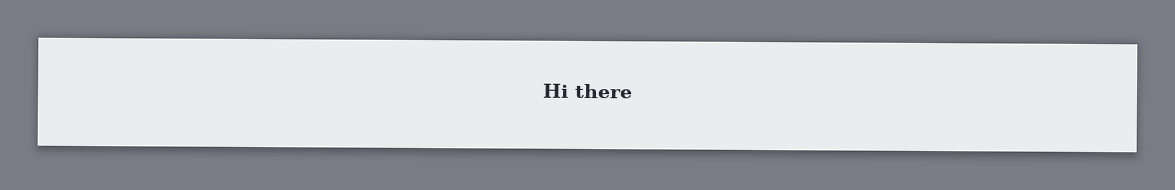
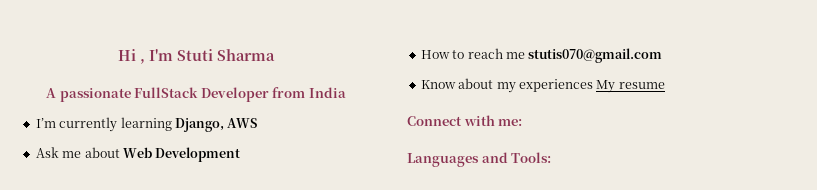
- Hi there
+ Hi , I'm Stuti Sharma
+ A passionate FullStack Developer from India
+ I’m currently learning Django, AWS
+ Ask me about Web Development
+ How to reach me stutis070@gmail.com
+ Know about my experiences My resume
+ Connect with me:
+ Languages and Tools:

